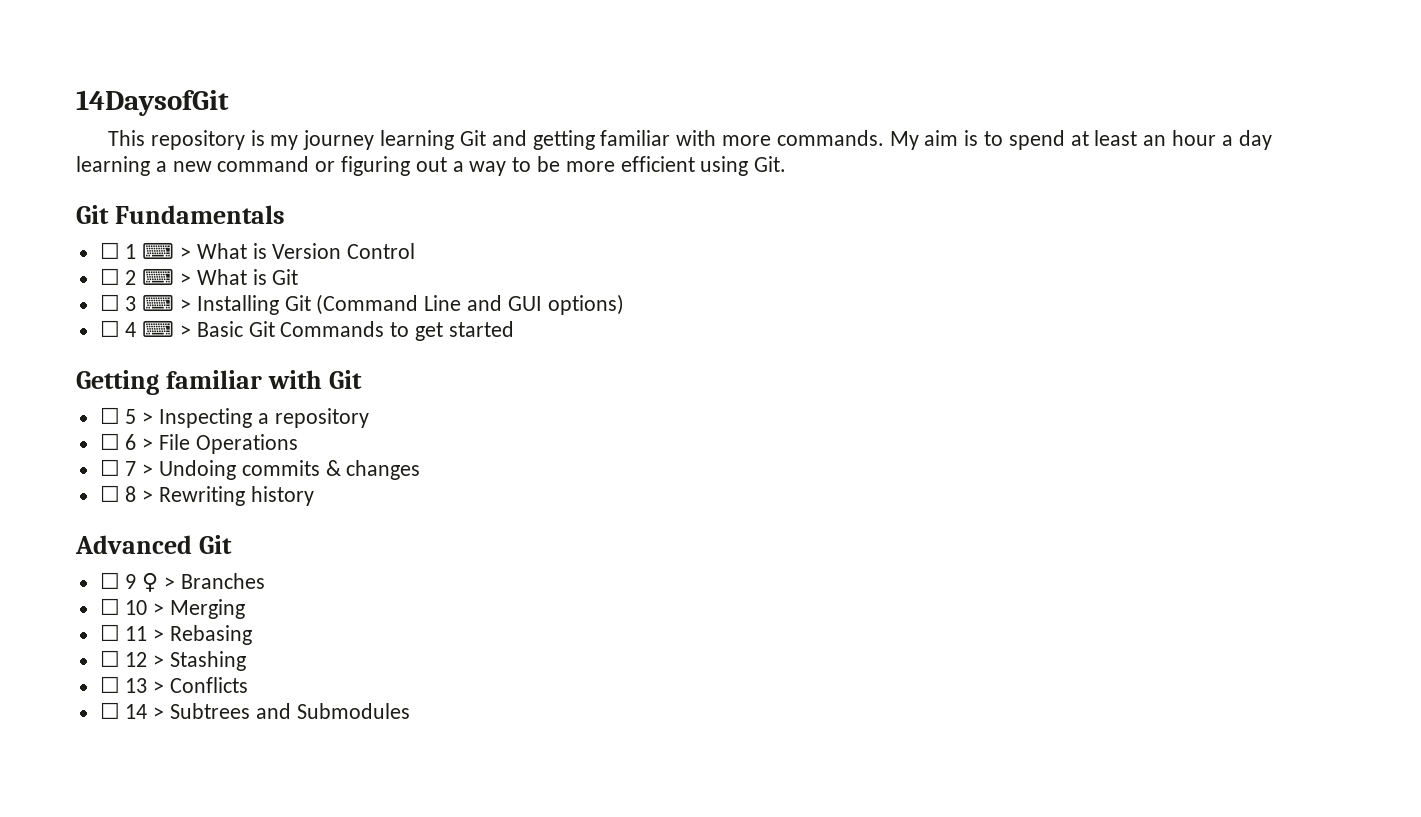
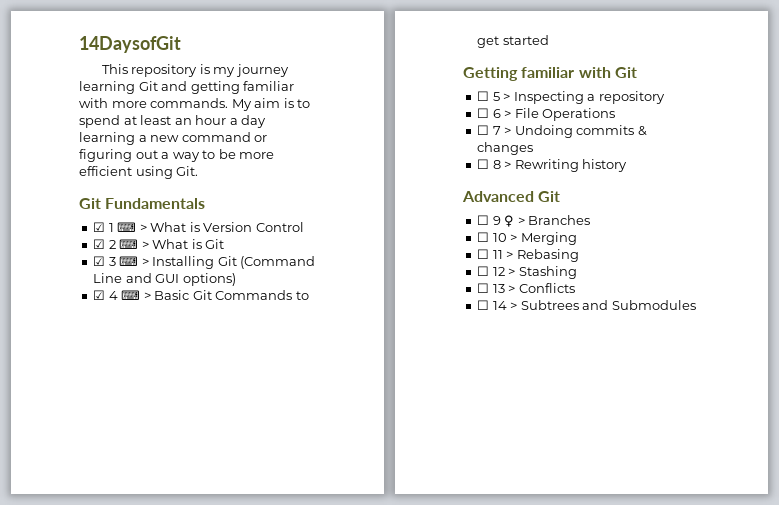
- ☐ 1 ⌨ > What is Version Control
+ ☑ 1 ⌨ > What is Version Control
- ☐ 2 ⌨ > What is Git
+ ☑ 2 ⌨ > What is Git
- ☐ 3 ⌨ > Installing Git (Command Line and GUI options)
+ ☑ 3 ⌨ > Installing Git (Command Line and GUI options)
- ☐ 4 ⌨ > Basic Git Commands to get started
+ ☑ 4 ⌨ > Basic Git Commands to get started

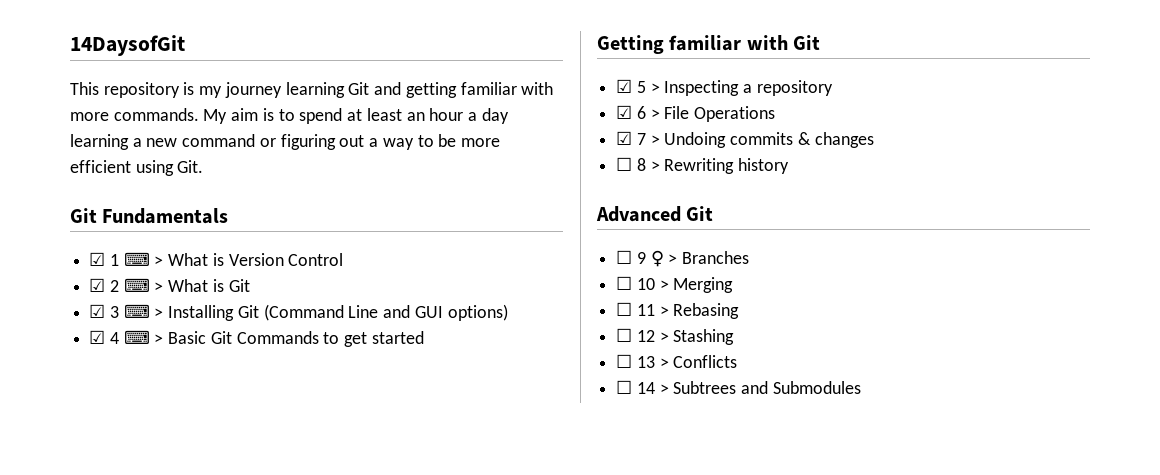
- ☐ 5 > Inspecting a repository
+ ☑ 5 > Inspecting a repository
- ☐ 6 > File Operations
+ ☑ 6 > File Operations
- ☐ 7 > Undoing commits & changes
+ ☑ 7 > Undoing commits & changes

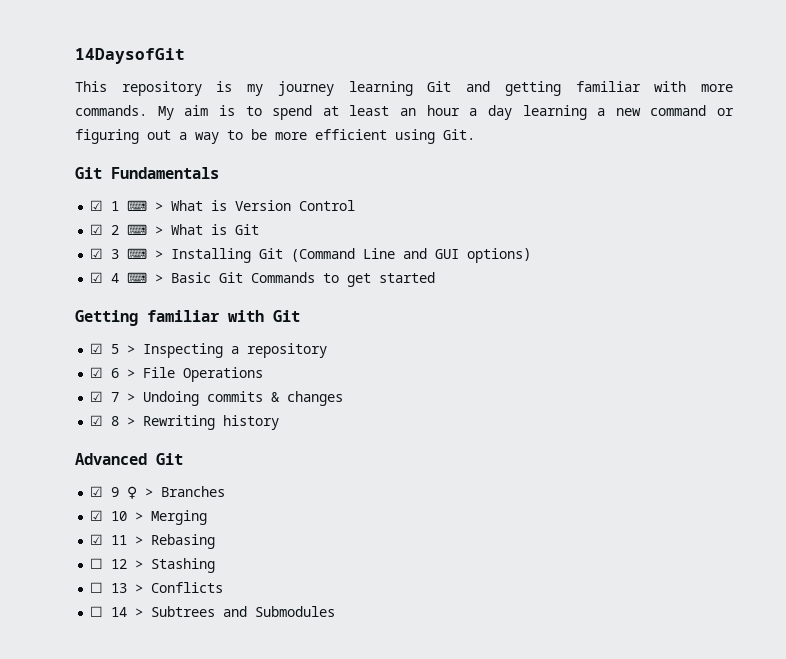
- ☐ 8 > Rewriting history
+ ☑ 8 > Rewriting history
- ☐ 9 ♀ > Branches
+ ☑ 9 ♀ > Branches
- ☐ 10 > Merging
+ ☑ 10 > Merging
- ☐ 11 > Rebasing
+ ☑ 11 > Rebasing

